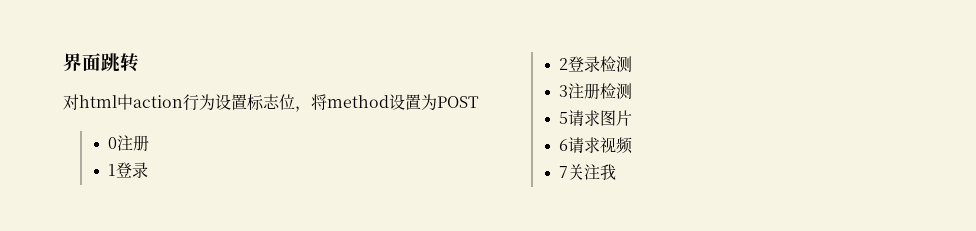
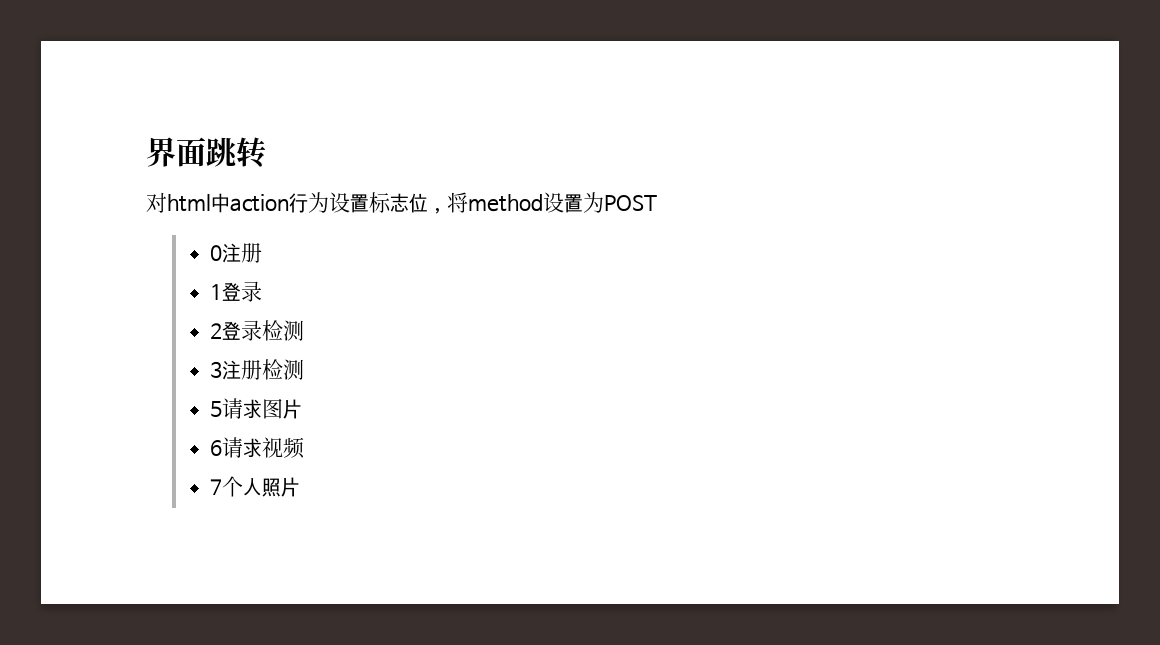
- 7关注我
+ 7个人照片

